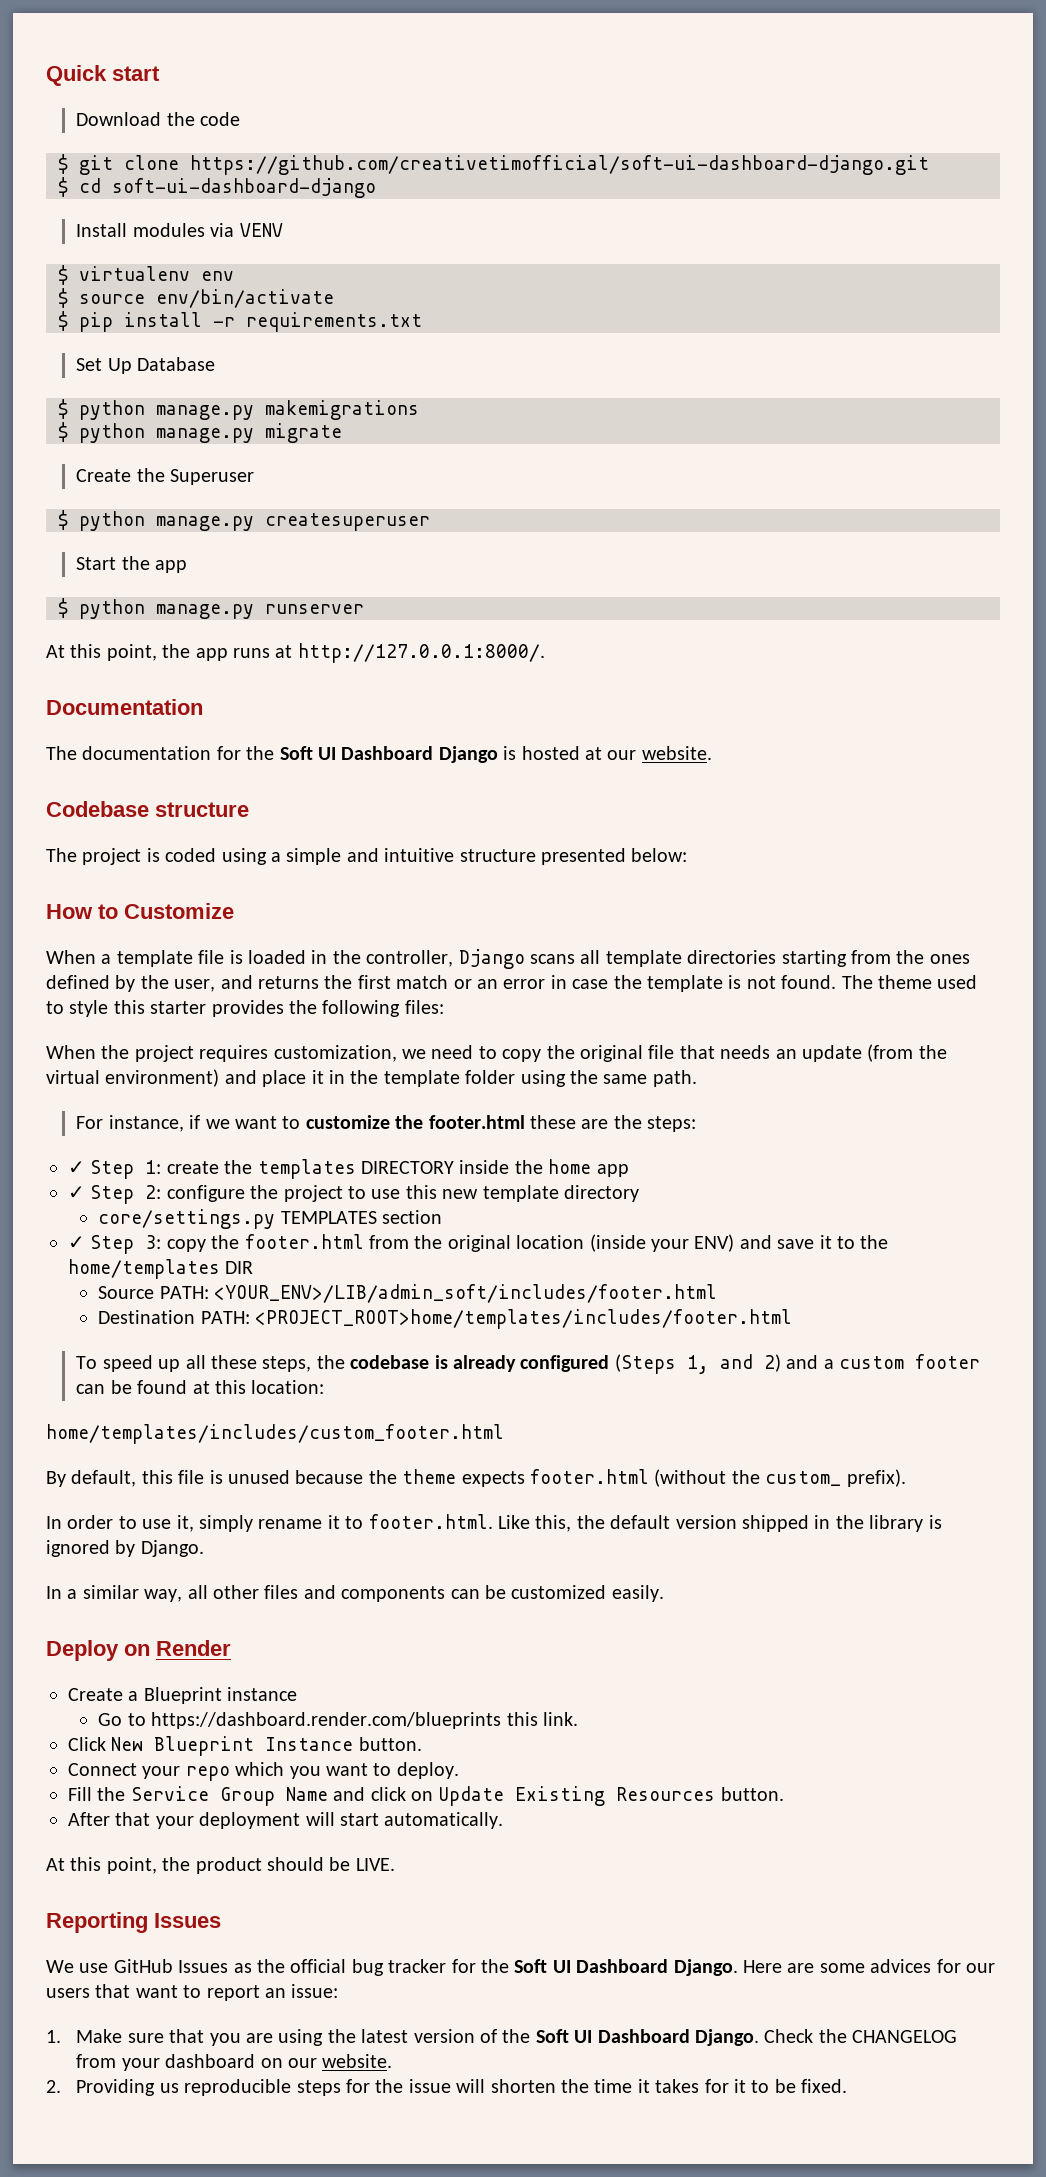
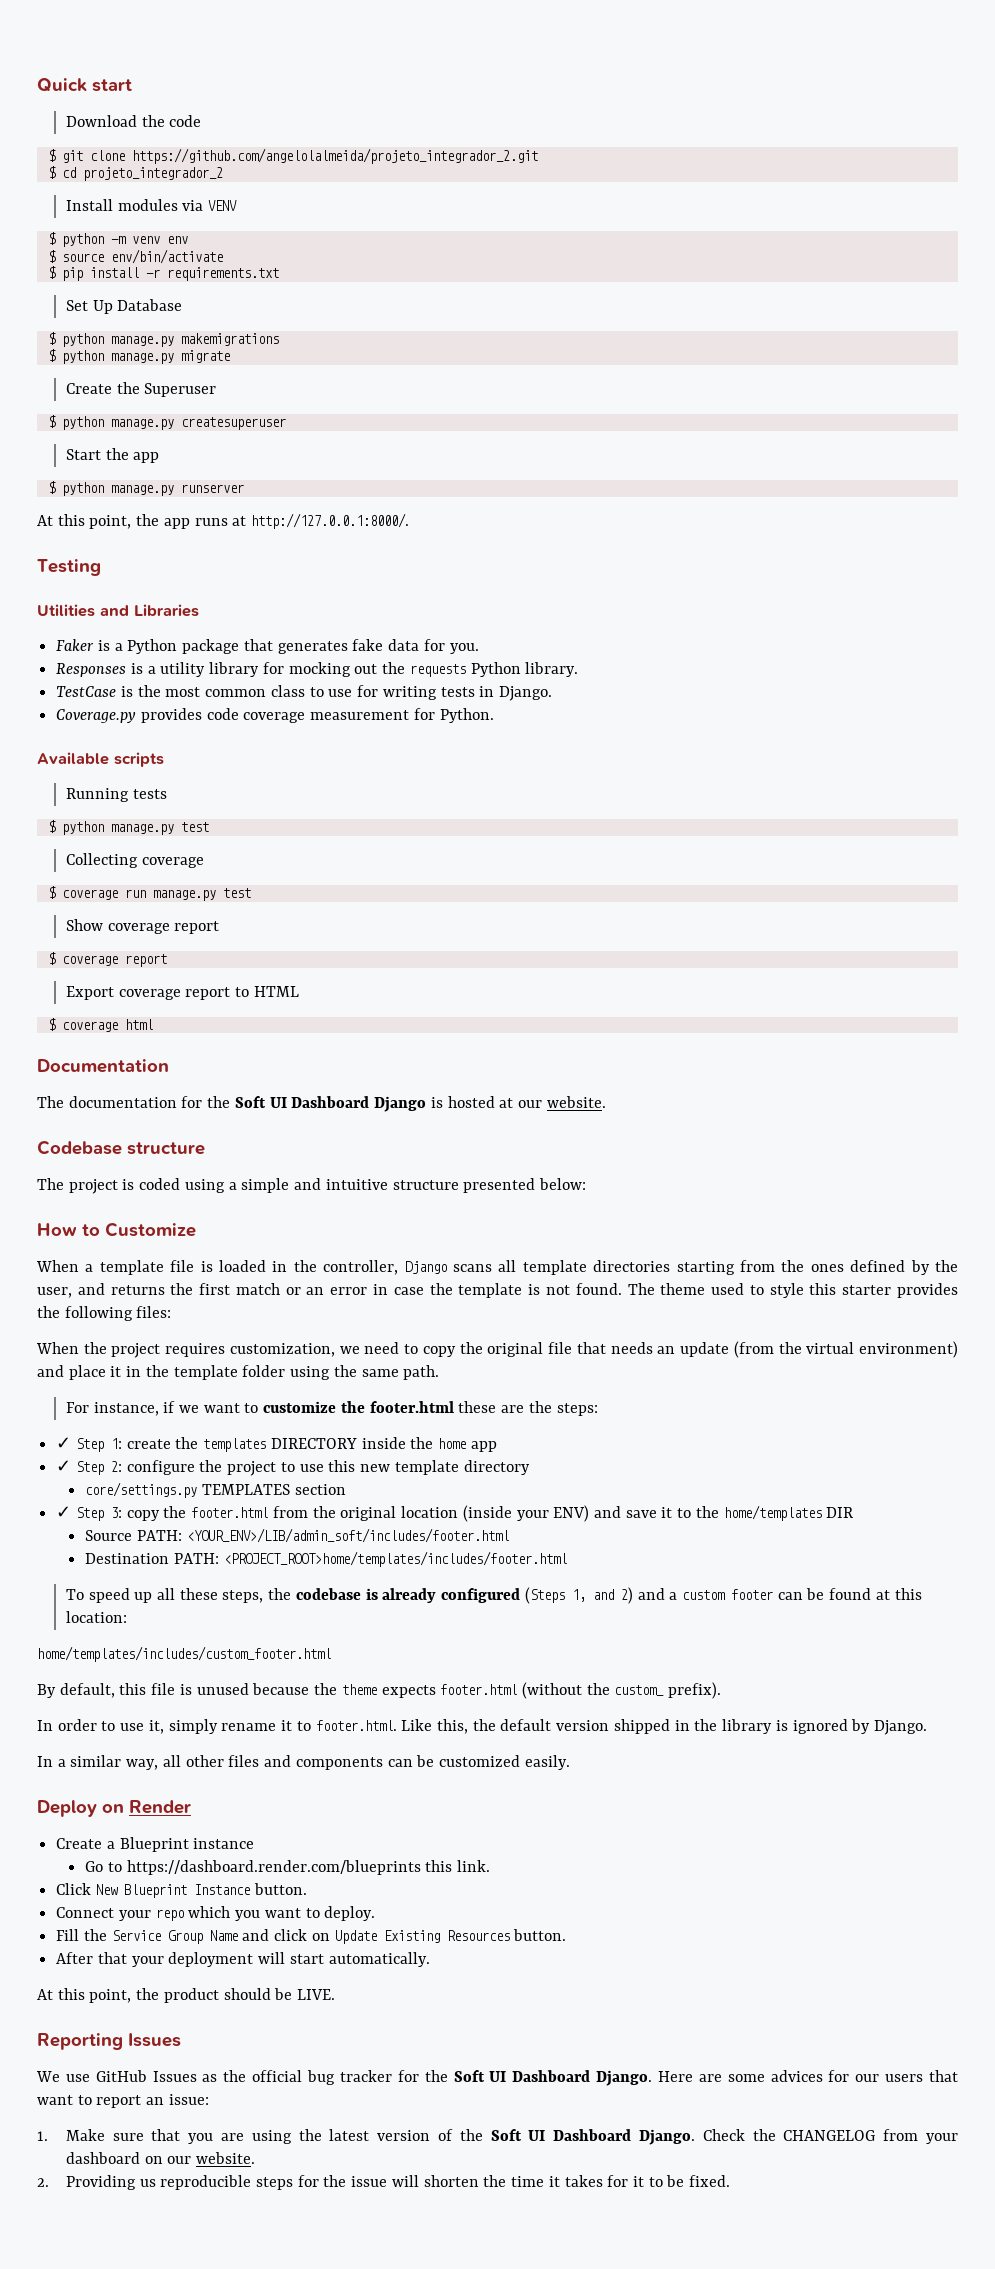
- $ git clone https://github.com/creativetimofficial/soft-ui-dashboard-django.git
+ $ git clone https://github.com/angelolalmeida/projeto_integrador_2.git
- $ cd soft-ui-dashboard-django
+ $ cd projeto_integrador_2
- $ virtualenv env
+ $ python -m venv env
+ Testing
+ Utilities and Libraries
+ Faker is a Python package that generates fake data for you.
+ Responses is a utility library for mocking out the requests Python library.
+ TestCase is the most common class to use for writing tests in Django.
+ Coverage.py provides code coverage measurement for Python.
+ Available scripts
+ Running tests
+ $ python manage.py test
+ Collecting coverage
+ $ coverage run manage.py test
+ Show coverage report
+ $ coverage report
+ Export coverage report to HTML
+ $ coverage html

